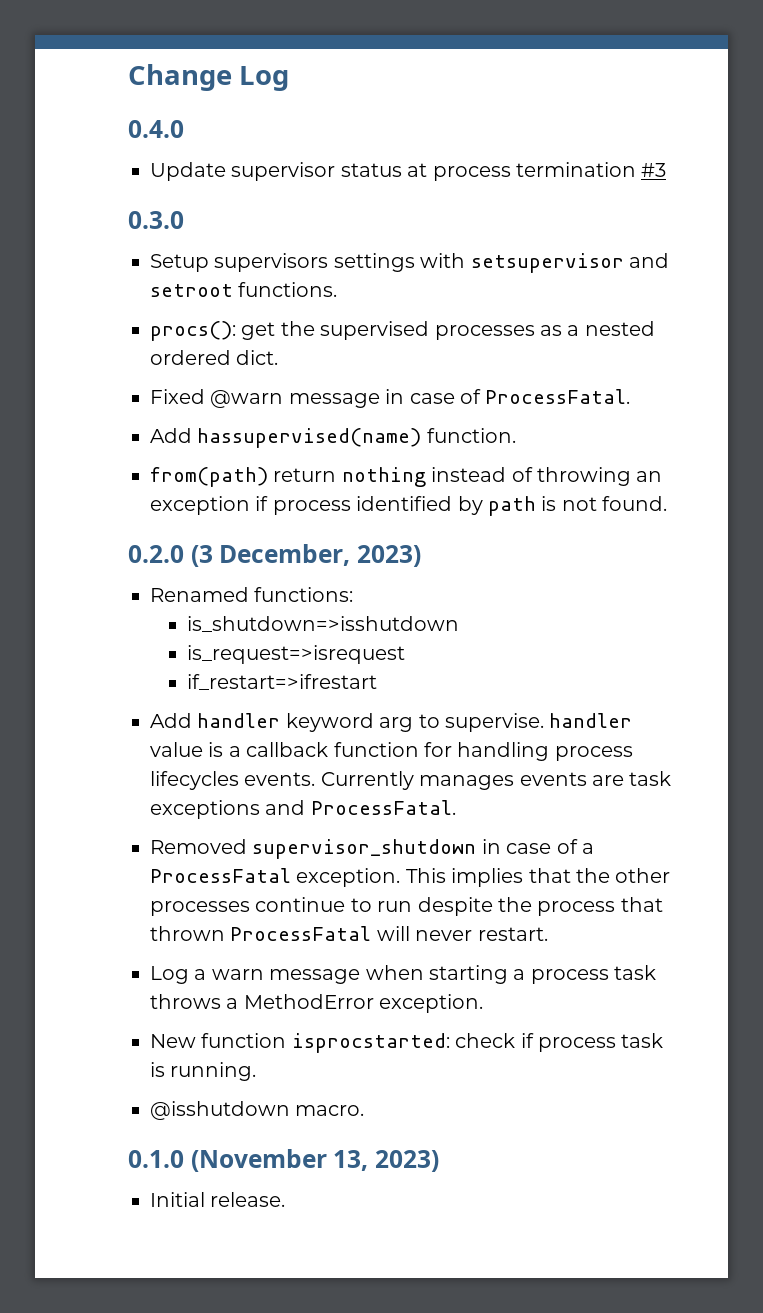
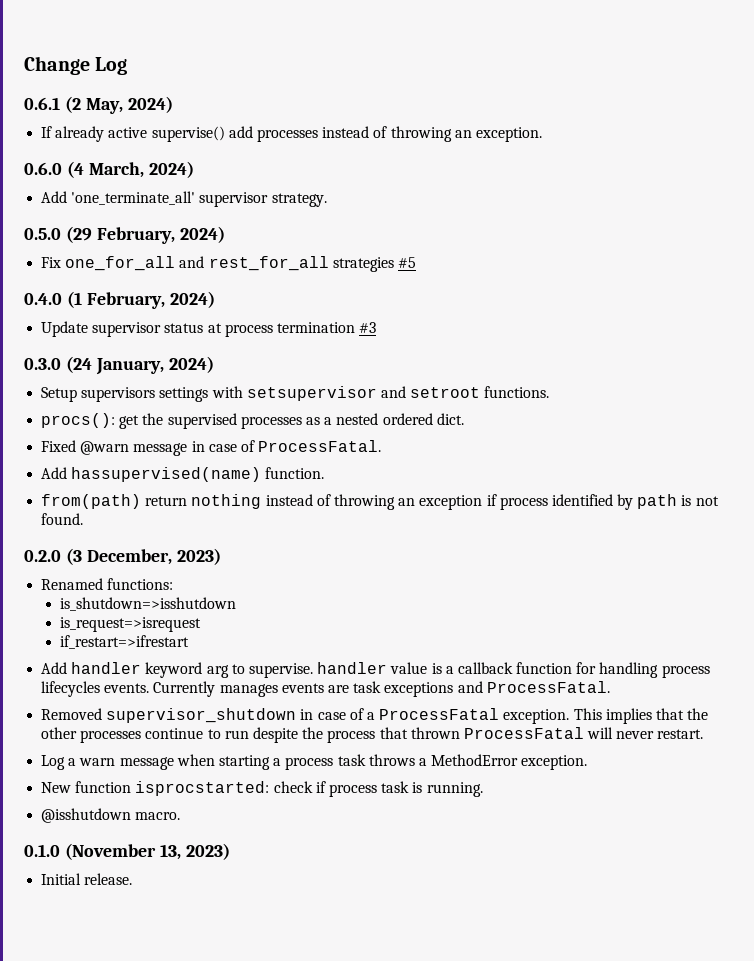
- 0.4.0
+ 0.6.1 (2 May, 2024)
+ If already active supervise() add processes instead of throwing an exception.
+ 0.6.0 (4 March, 2024)
+ Add 'one_terminate_all' supervisor strategy.
+ 0.5.0 (29 February, 2024)
+ Fix one_for_all and rest_for_all strategies #5
+ 0.4.0 (1 February, 2024)
- 0.3.0
+ 0.3.0 (24 January, 2024)

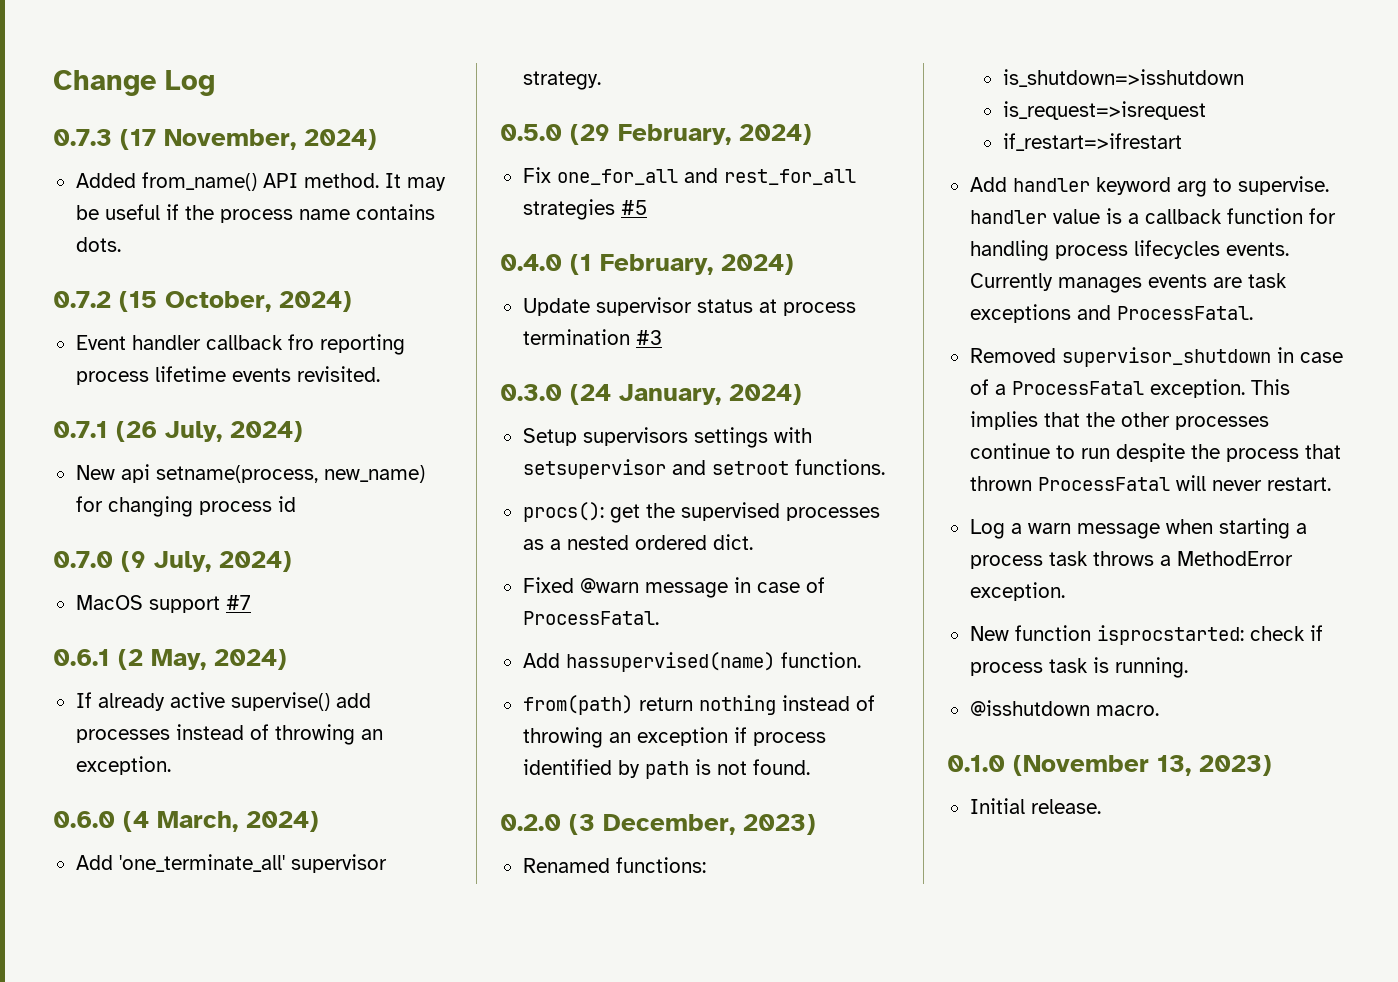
+ 0.7.3 (17 November, 2024)
+ Added from_name() API method. It may be useful if the process name contains dots.
+ 0.7.2 (15 October, 2024)
+ Event handler callback fro reporting process lifetime events revisited.
+ 0.7.1 (26 July, 2024)
+ New api setname(process, new_name) for changing process id
+ 0.7.0 (9 July, 2024)
+ MacOS support #7

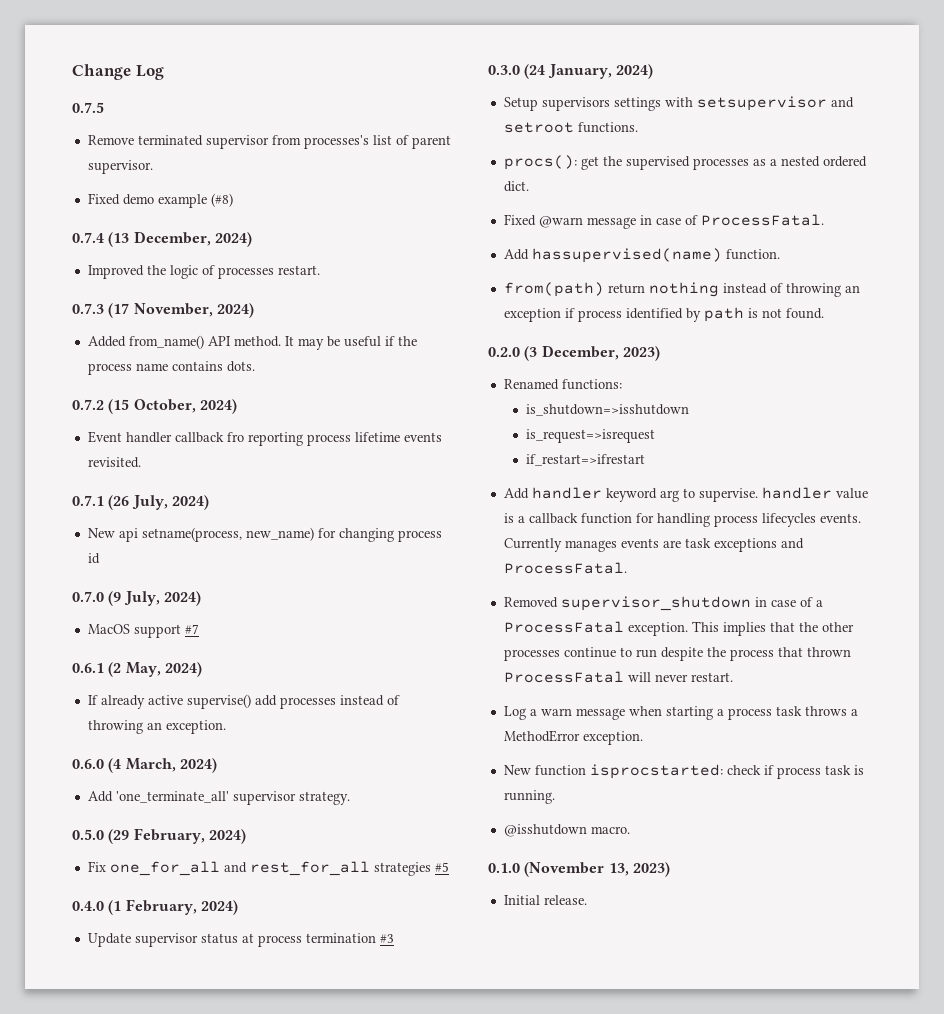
+ 0.7.5
+ Remove terminated supervisor from processes's list of parent supervisor.
+ Fixed demo example (#8)
+ 0.7.4 (13 December, 2024)
+ Improved the logic of processes restart.

